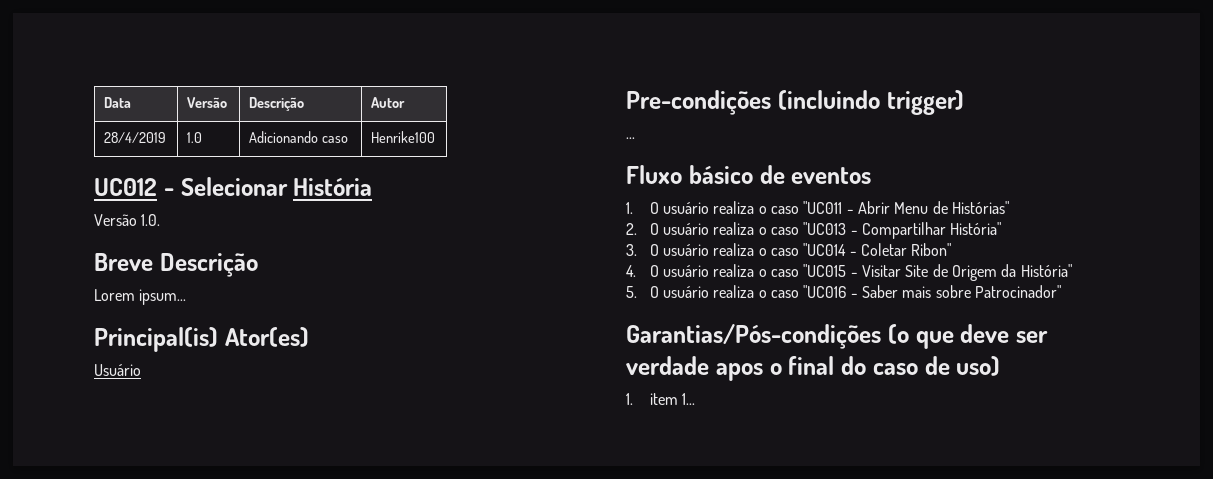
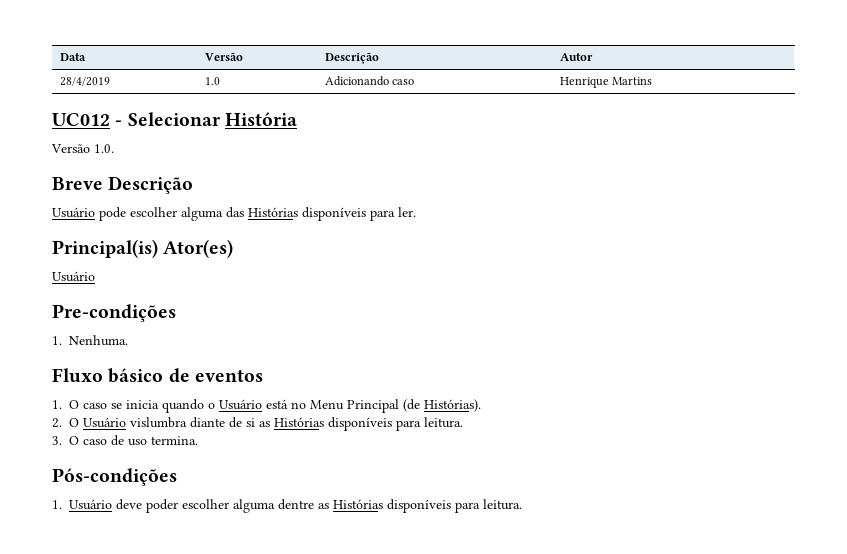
- 28/4/2019 | 1.0 | Adicionando caso | Henrike100
+ 28/4/2019 | 1.0 | Adicionando caso | Henrique Martins
- Lorem ipsum...
+ Usuário pode escolher alguma das Histórias disponíveis para ler.
- Pre-condições (incluindo trigger)
- ...
+ Pre-condições
+ 1. Nenhuma.
- 1. O usuário realiza o caso "UC011 - Abrir Menu de Histórias"
- 2. O usuário realiza o caso "UC013 - Compartilhar História"
- 3. O usuário realiza o caso "UC014 - Coletar Ribon"
- 4. O usuário realiza o caso "UC015 - Visitar Site de Origem da História"
- 5. O usuário realiza o caso "UC016 - Saber mais sobre Patrocinador"
- Garantias/Pós-condições (o que deve ser verdade apos o final do caso de uso)
- 1. item 1...
+ 1. O caso se inicia quando o Usuário está no Menu Principal (de Histórias).
+ 2. O Usuário vislumbra diante de si as Histórias disponíveis para leitura.
+ 3. O caso de uso termina.
+ Pós-condições
+ 1. Usuário deve poder escolher alguma dentre as Histórias disponíveis para leitura.

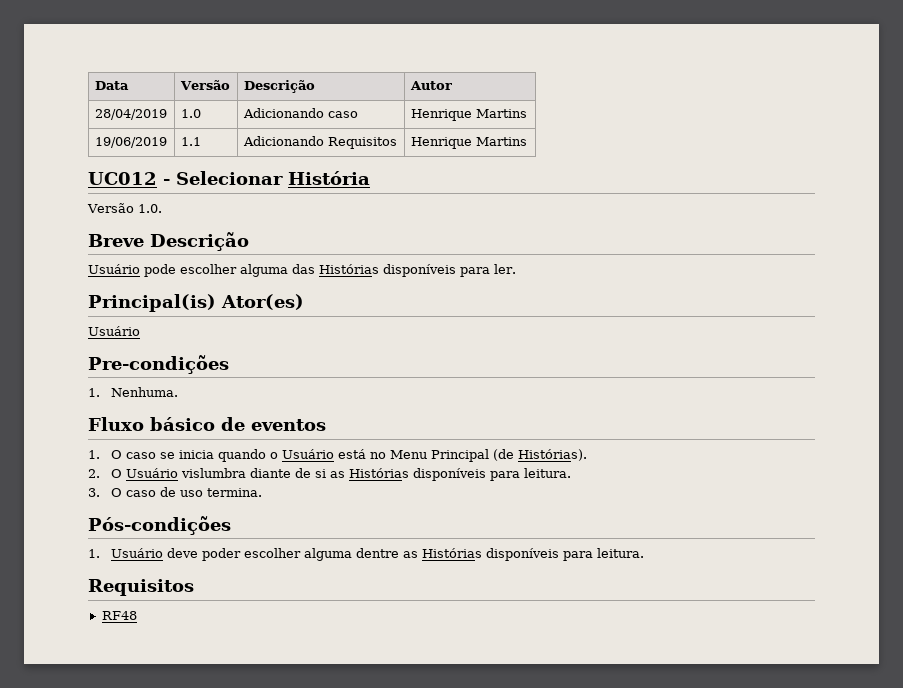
- 28/4/2019 | 1.0 | Adicionando caso | Henrique Martins
+ 28/04/2019 | 1.0 | Adicionando caso | Henrique Martins
+ 19/06/2019 | 1.1 | Adicionando Requisitos | Henrique Martins
  1. Usuário deve poder escolher alguma dentre as Histórias disponíveis para leitura.
+ Requisitos
+ RF48

